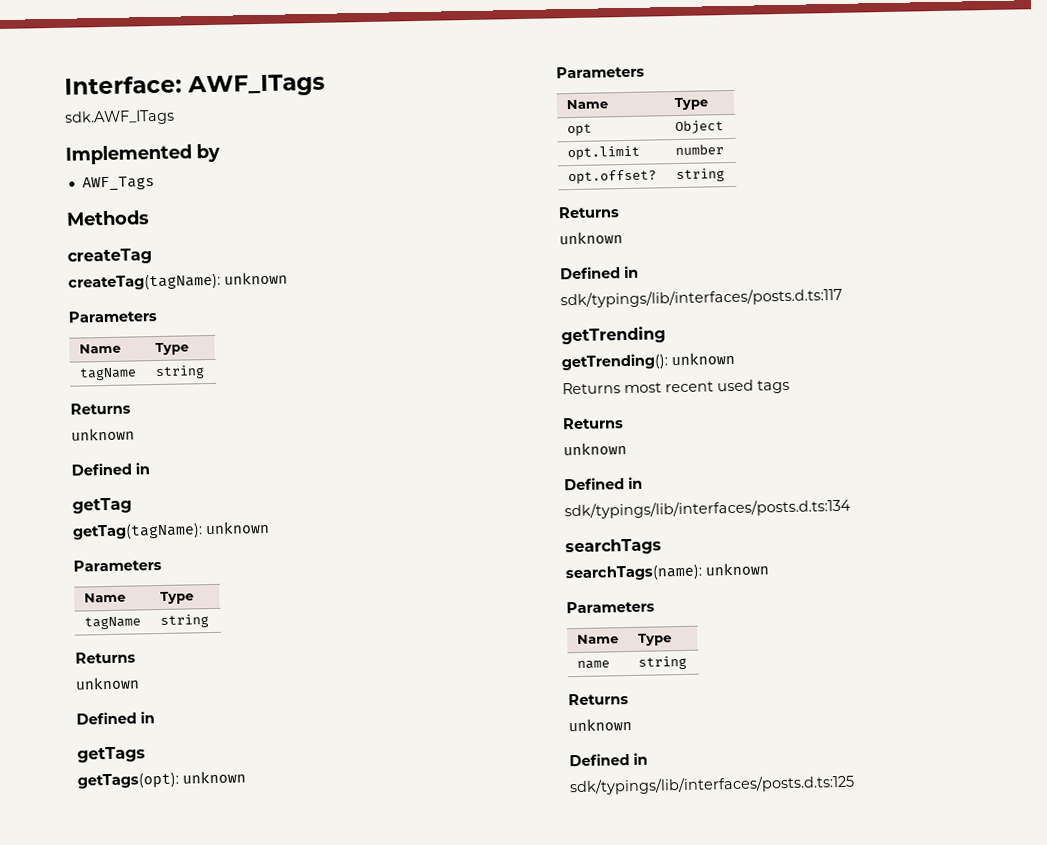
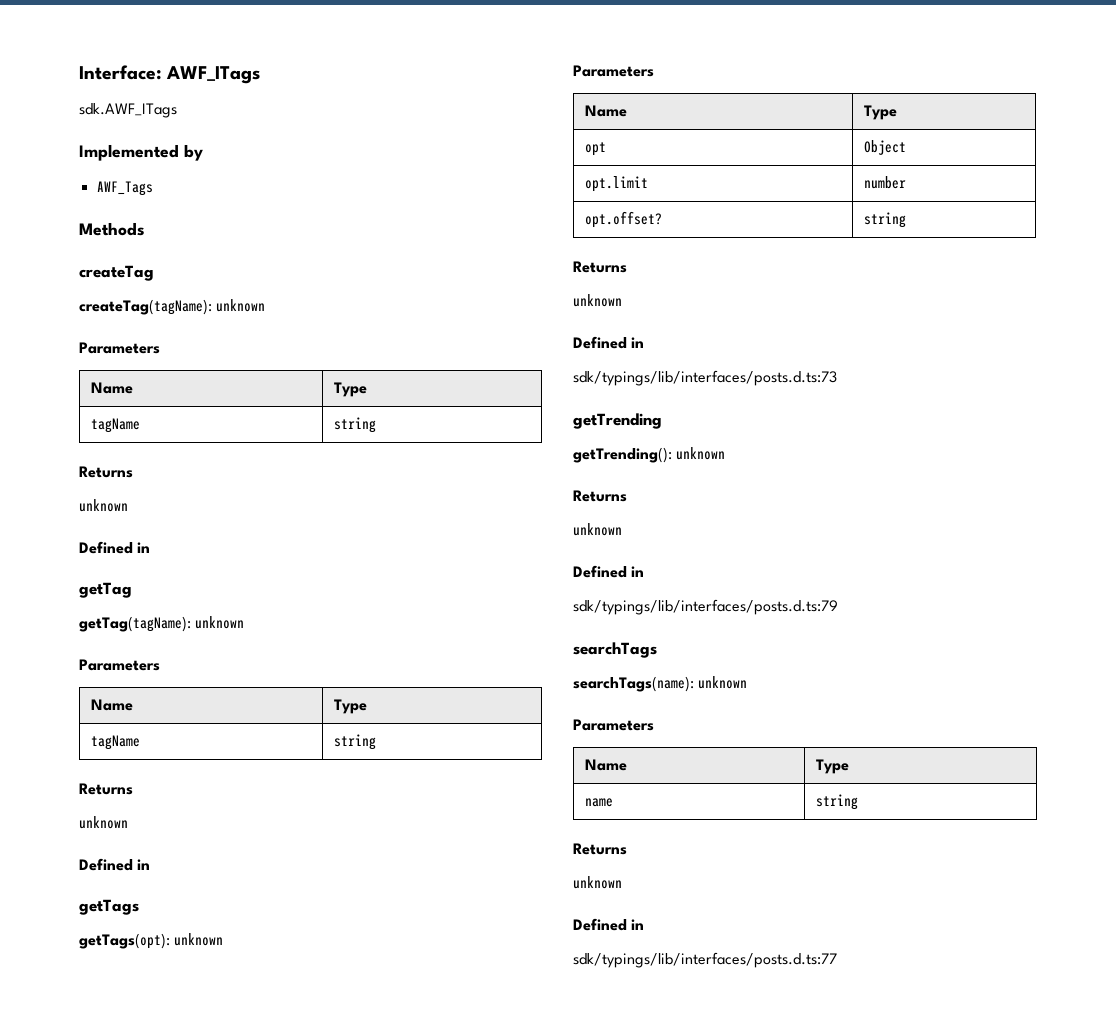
- sdk/typings/lib/interfaces/posts.d.ts:117
+ sdk/typings/lib/interfaces/posts.d.ts:73
  getTrending(): unknown
- Returns most recent used tags
  Returns
  unknown
  Defined in
- sdk/typings/lib/interfaces/posts.d.ts:134
+ sdk/typings/lib/interfaces/posts.d.ts:79
- sdk/typings/lib/interfaces/posts.d.ts:125
+ sdk/typings/lib/interfaces/posts.d.ts:77

